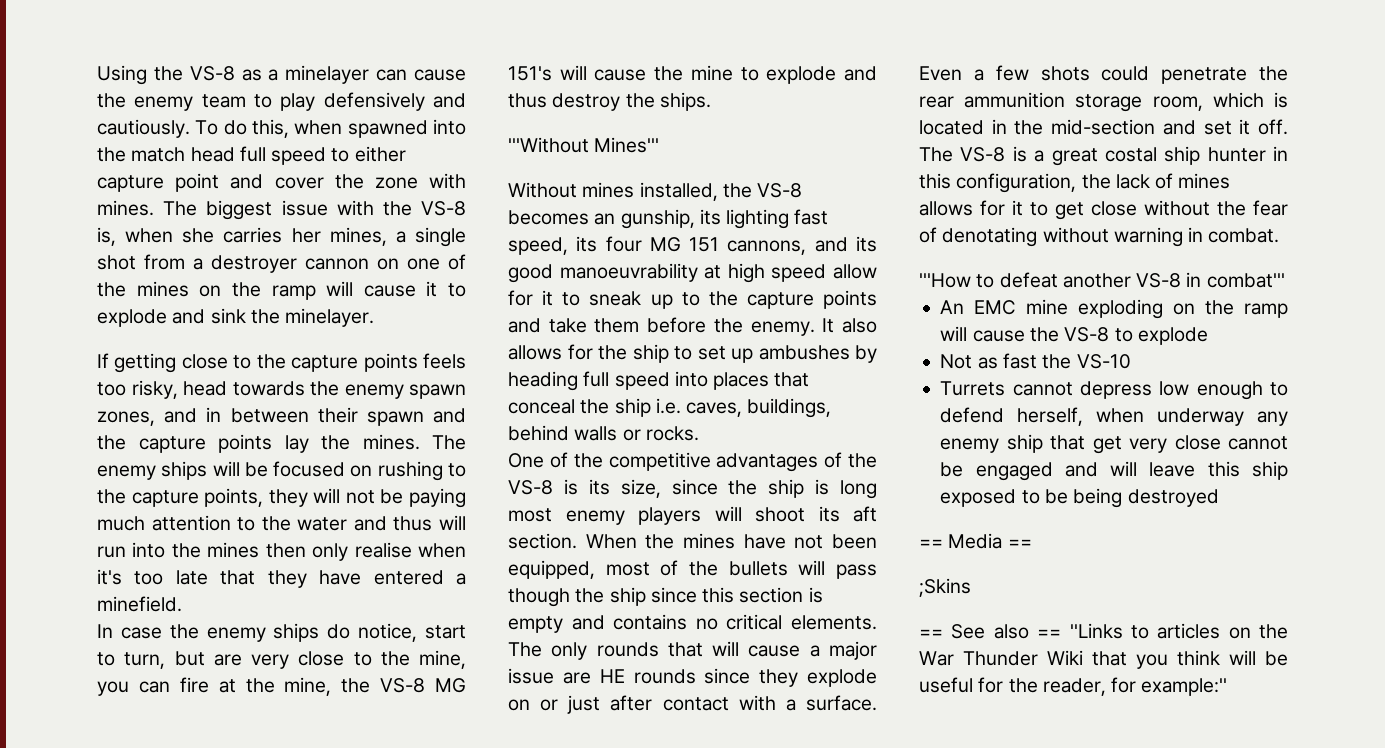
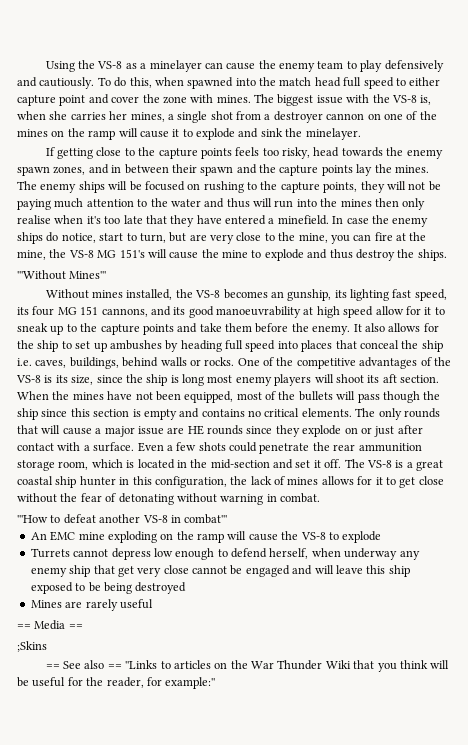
- The enemy ships will be focused on rushing to the capture points, they will not be paying much attention to the water and thus will run into the mines then only realise when it's too late that they have entered a minefield.
- In case the enemy ships do notice, start to turn, but are very close to the mine, you can fire at the mine, the VS-8 MG 151's will cause the mine to explode and thus destroy the ships.
+ The enemy ships will be focused on rushing to the capture points, they will not be paying much attention to the water and thus will run into the mines then only realise when it's too late that they have entered a minefield. In case the enemy ships do notice, start to turn, but are very close to the mine, you can fire at the mine, the VS-8 MG 151's will cause the mine to explode and thus destroy the ships.
- It also allows for the ship to set up ambushes by heading full speed into places that conceal the ship i.e. caves, buildings, behind walls or rocks.
- One of the competitive advantages of the VS-8 is its size, since the ship is long most enemy players will shoot its aft section.
+ It also allows for the ship to set up ambushes by heading full speed into places that conceal the ship i.e. caves, buildings, behind walls or rocks. One of the competitive advantages of the VS-8 is its size, since the ship is long most enemy players will shoot its aft section.
- The VS-8 is a great costal ship hunter in this configuration, the lack of mines allows for it to get close without the fear of denotating without warning in combat.
+ The VS-8 is a great coastal ship hunter in this configuration, the lack of mines allows for it to get close without the fear of detonating without warning in combat.
- Not as fast the VS-10
+ Mines are rarely useful

